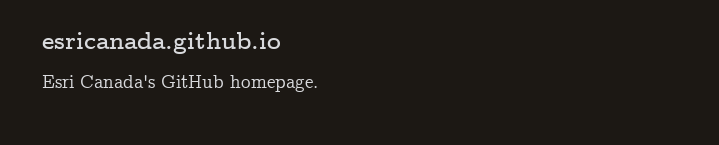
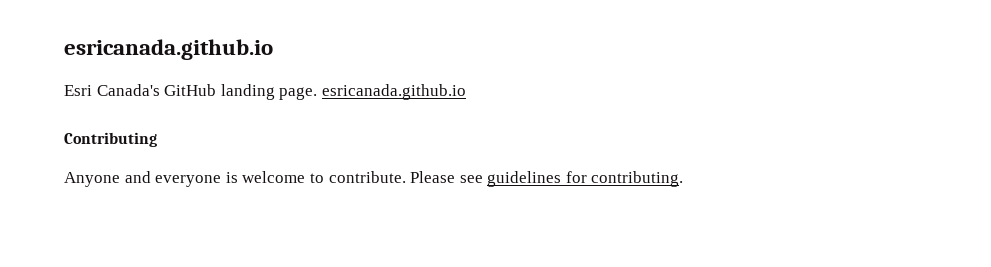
- Esri Canada's GitHub homepage.
+ Esri Canada's GitHub landing page. esricanada.github.io
+ Contributing
+ Anyone and everyone is welcome to contribute. Please see guidelines for contributing.

